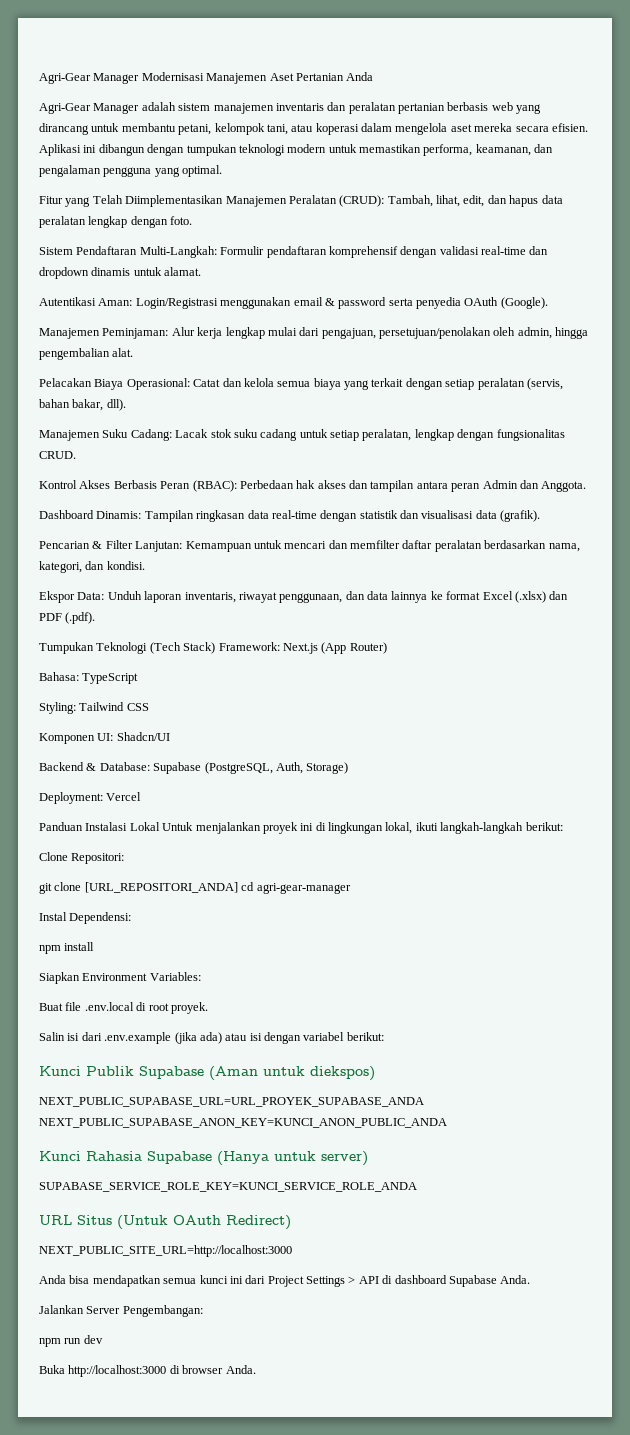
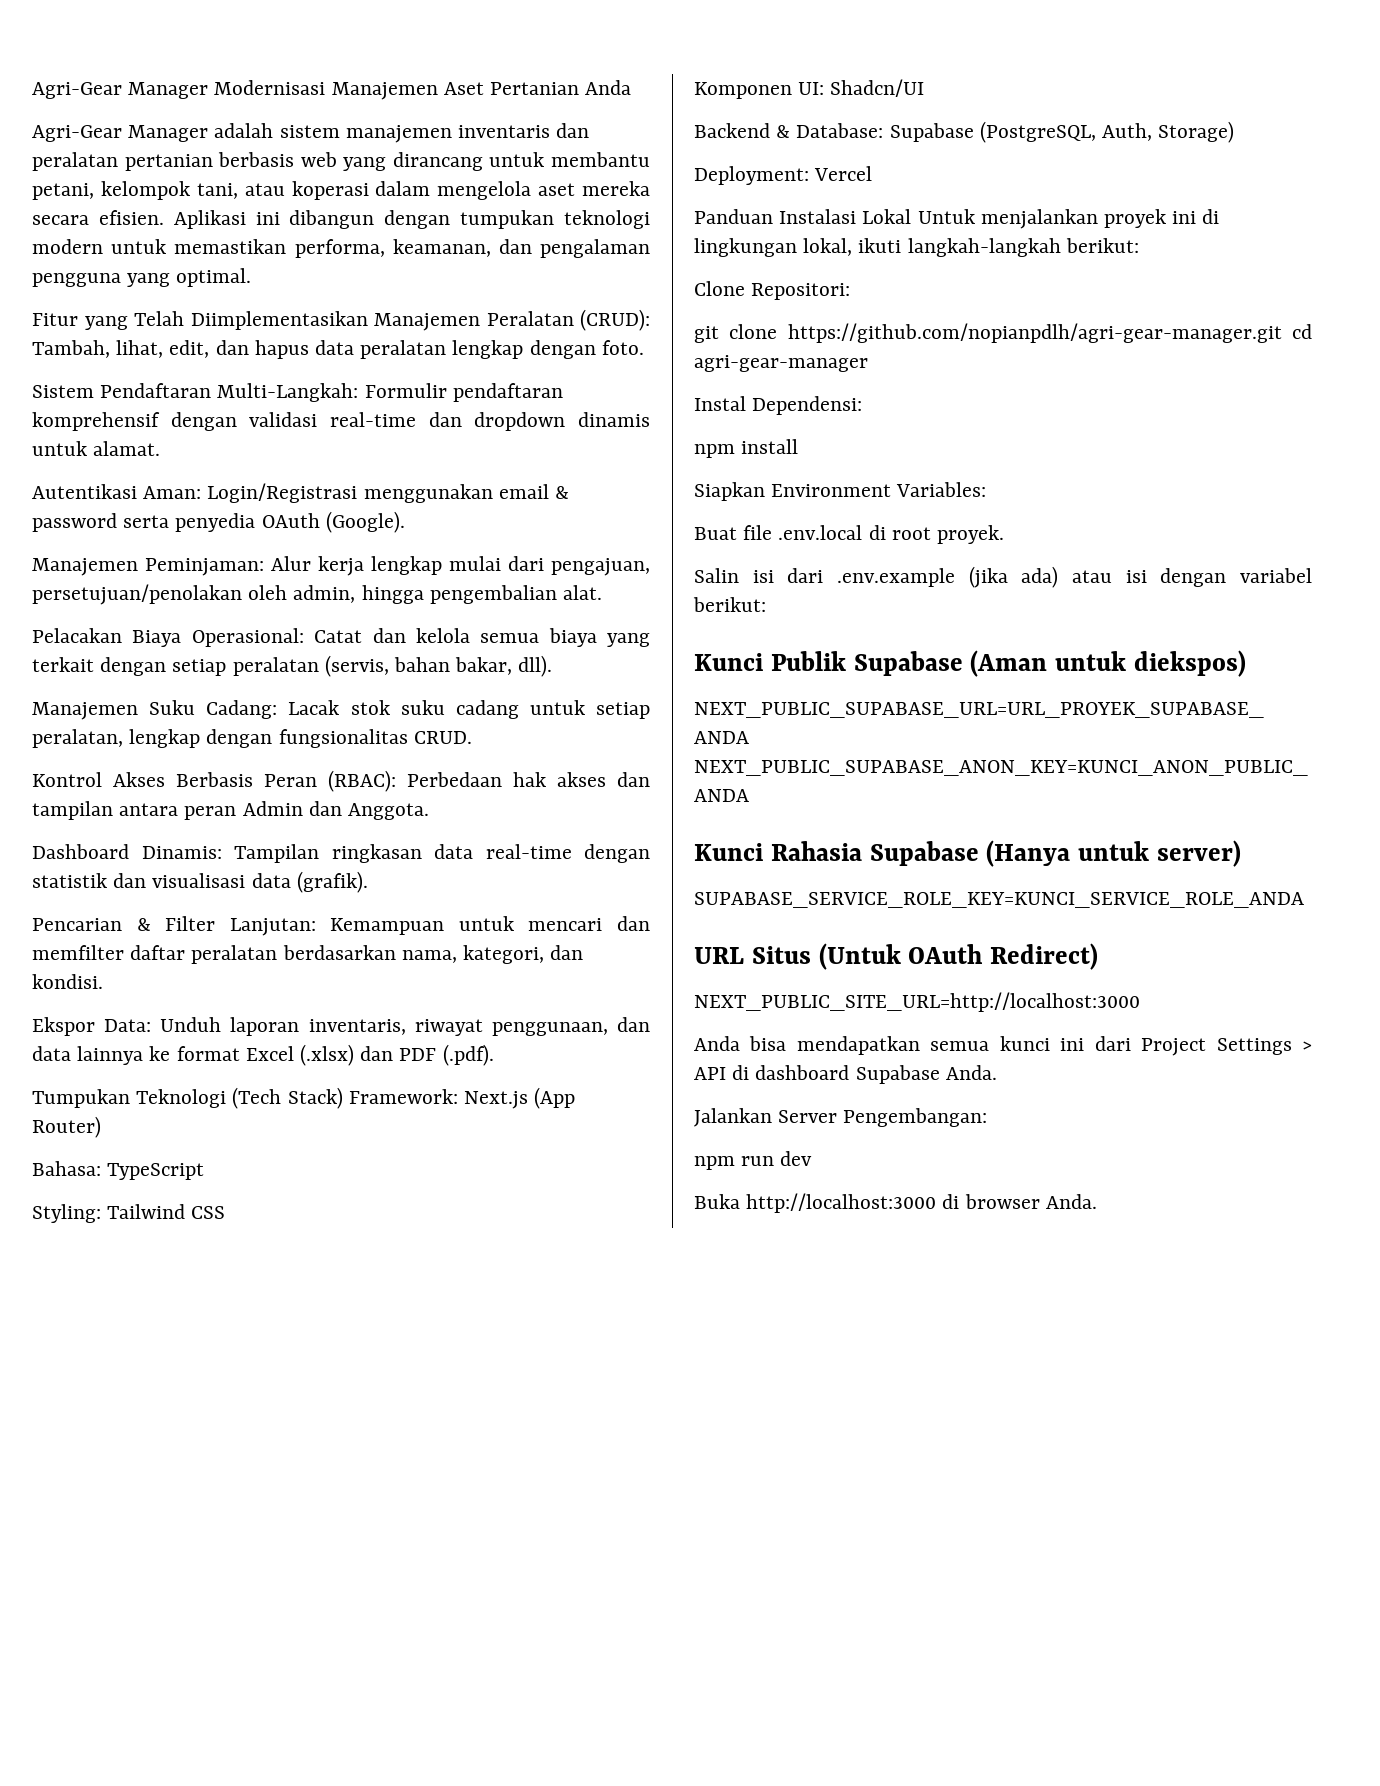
- git clone [URL_REPOSITORI_ANDA] cd agri-gear-manager
+ git clone https://github.com/nopianpdlh/agri-gear-manager.git cd agri-gear-manager

